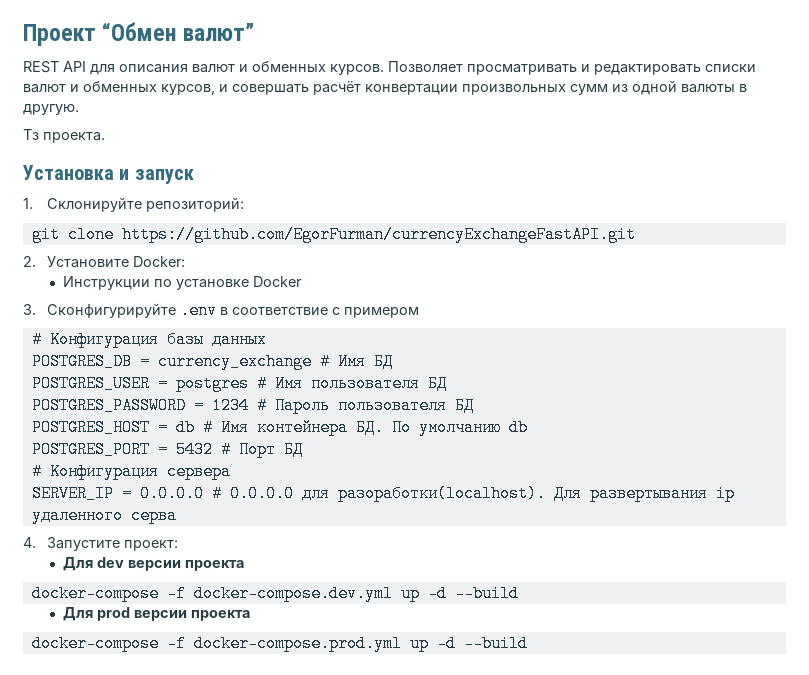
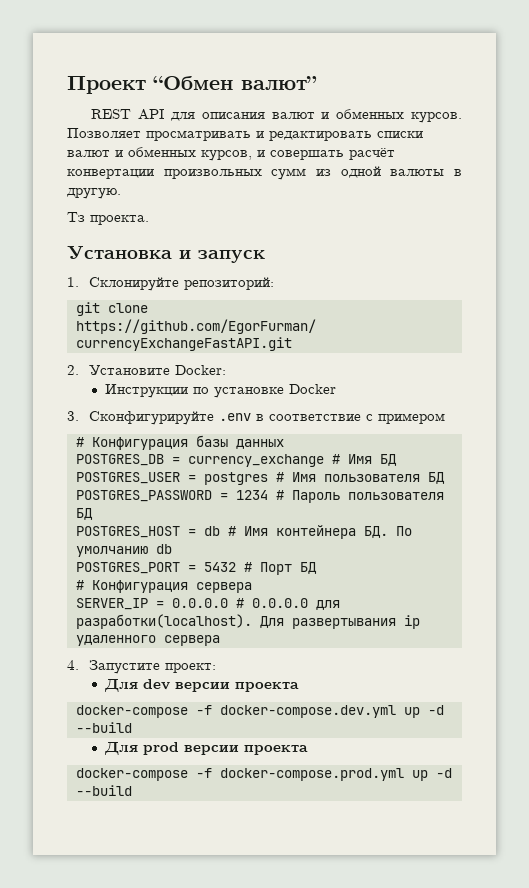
- SERVER_IP = 0.0.0.0 # 0.0.0.0 для разоработки(localhost).
+ SERVER_IP = 0.0.0.0 # 0.0.0.0 для разработки(localhost).
- Для развертывания ip удаленного серва
+ Для развертывания ip удаленного сервера

